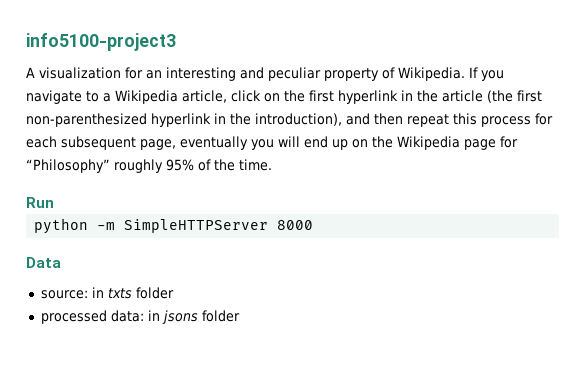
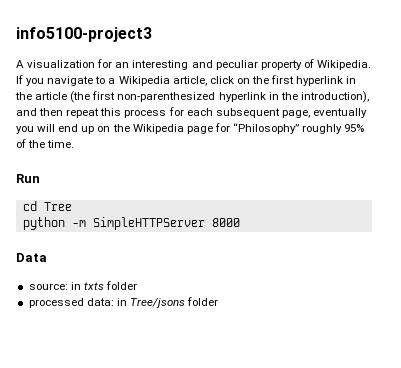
+ cd Tree
- processed data: in jsons folder
+ processed data: in Tree/jsons folder

